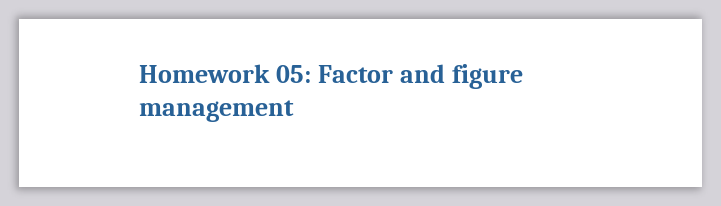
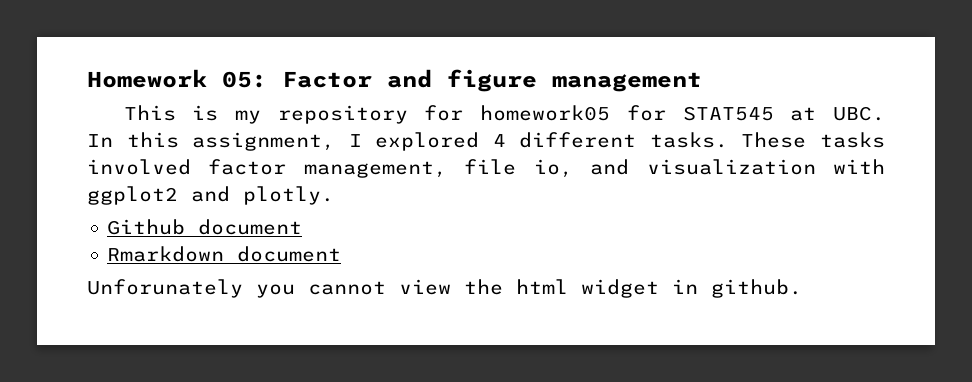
+ This is my repository for homework05 for STAT545 at UBC. In this assignment, I explored 4 different tasks. These tasks involved factor management, file io, and visualization with ggplot2 and plotly.
+ Github document
+ Rmarkdown document
+ Unforunately you cannot view the html widget in github.

